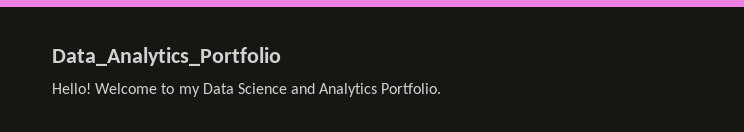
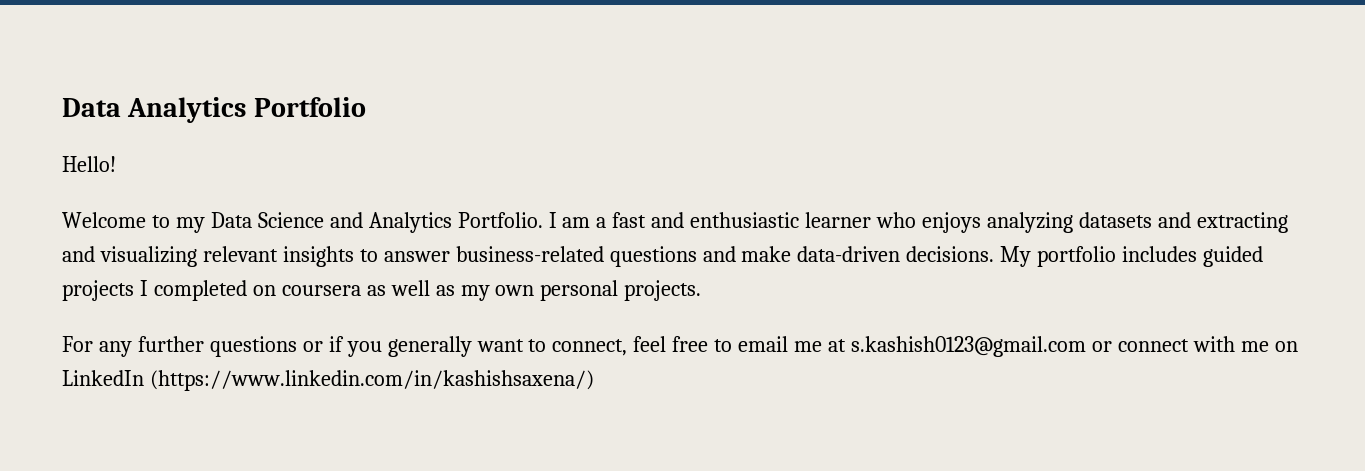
- Data_Analytics_Portfolio
+ Data Analytics Portfolio
- Hello! Welcome to my Data Science and Analytics Portfolio.
+ Hello!
+ Welcome to my Data Science and Analytics Portfolio.
+ I am a fast and enthusiastic learner who enjoys analyzing datasets and extracting and visualizing relevant insights to answer business-related questions and make data-driven decisions. My portfolio includes guided projects I completed on coursera as well as my own personal projects.
+ For any further questions or if you generally want to connect, feel free to email me at s.kashish0123@gmail.com or connect with me on LinkedIn (https://www.linkedin.com/in/kashishsaxena/)

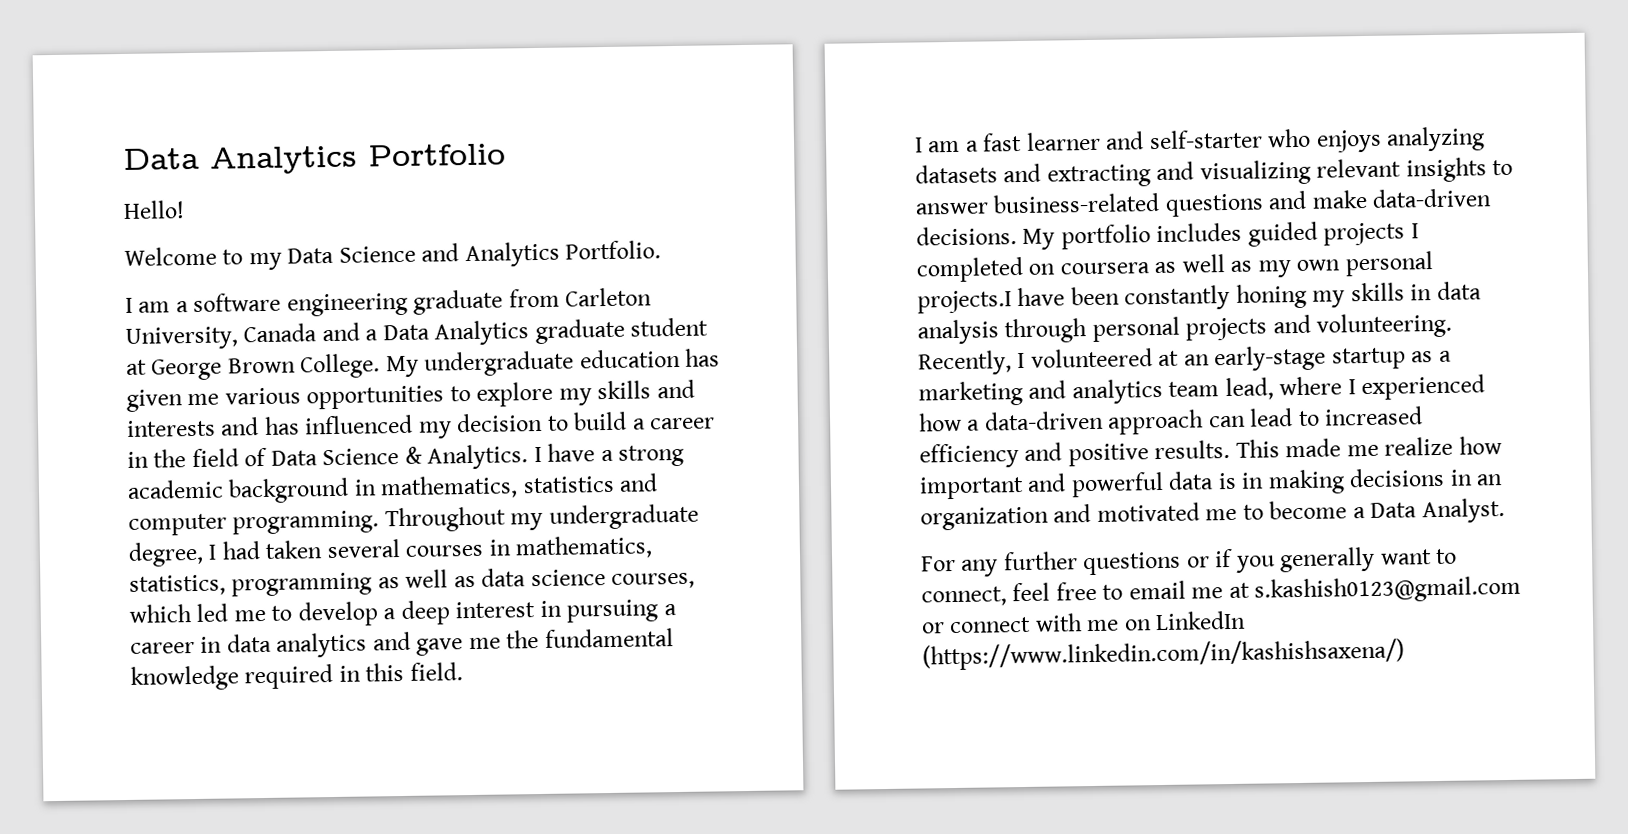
- Welcome to my Data Science and Analytics Portfolio. I am a fast and enthusiastic learner who enjoys analyzing datasets and extracting and visualizing relevant insights to answer business-related questions and make data-driven decisions.
+ Welcome to my Data Science and Analytics Portfolio.
+ I am a software engineering graduate from Carleton University, Canada and a Data Analytics graduate student at George Brown College. My undergraduate education has given me various opportunities to explore my skills and interests and has influenced my decision to build a career in the field of Data Science & Analytics. I have a strong academic background in mathematics, statistics and computer programming. Throughout my undergraduate degree, I had taken several courses in mathematics, statistics, programming as well as data science courses, which led me to develop a deep interest in pursuing a career in data analytics and gave me the fundamental knowledge required in this field.
+ I am a fast learner and self-starter who enjoys analyzing datasets and extracting and visualizing relevant insights to answer business-related questions and make data-driven decisions.
- My portfolio includes guided projects I completed on coursera as well as my own personal projects.
+ My portfolio includes guided projects I completed on coursera as well as my own personal projects.I have been constantly honing my skills in data analysis through personal projects and volunteering. Recently, I volunteered at an early-stage startup as a marketing and analytics team lead, where I experienced how a data-driven approach can lead to increased efficiency and positive results. This made me realize how important and powerful data is in making decisions in an organization and motivated me to become a Data Analyst.

